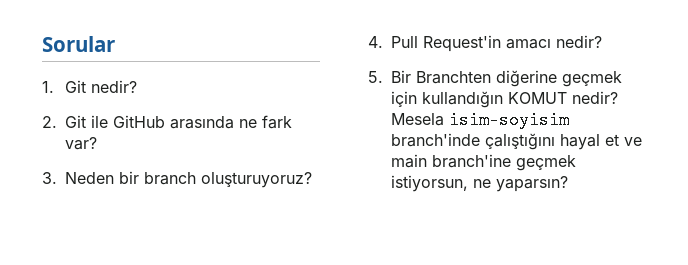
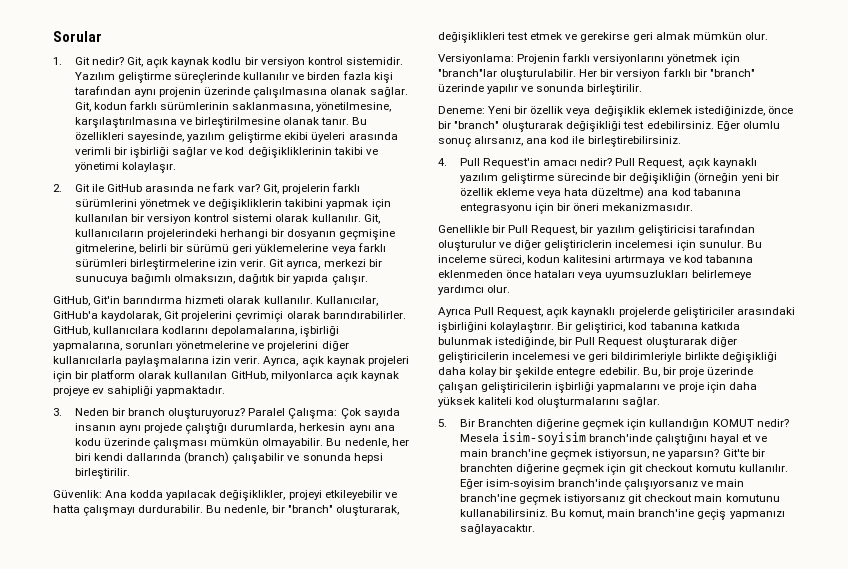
+ Git, açık kaynak kodlu bir versiyon kontrol sistemidir. Yazılım geliştirme süreçlerinde kullanılır ve birden fazla kişi tarafından aynı projenin üzerinde çalışılmasına olanak sağlar. Git, kodun farklı sürümlerinin saklanmasına, yönetilmesine, karşılaştırılmasına ve birleştirilmesine olanak tanır. Bu özellikleri sayesinde, yazılım geliştirme ekibi üyeleri arasında verimli bir işbirliği sağlar ve kod değişikliklerinin takibi ve yönetimi kolaylaşır.
+ Git, projelerin farklı sürümlerini yönetmek ve değişikliklerin takibini yapmak için kullanılan bir versiyon kontrol sistemi olarak kullanılır. Git, kullanıcıların projelerindeki herhangi bir dosyanın geçmişine gitmelerine, belirli bir sürümü geri yüklemelerine veya farklı sürümleri birleştirmelerine izin verir. Git ayrıca, merkezi bir sunucuya bağımlı olmaksızın, dağıtık bir yapıda çalışır.
+ GitHub, Git'in barındırma hizmeti olarak kullanılır. Kullanıcılar, GitHub'a kaydolarak, Git projelerini çevrimiçi olarak barındırabilirler. GitHub, kullanıcılara kodlarını depolamalarına, işbirliği yapmalarına, sorunları yönetmelerine ve projelerini diğer kullanıcılarla paylaşmalarına izin verir. Ayrıca, açık kaynak projeleri için bir platform olarak kullanılan GitHub, milyonlarca açık kaynak projeye ev sahipliği yapmaktadır.
+ Paralel Çalışma: Çok sayıda insanın aynı projede çalıştığı durumlarda, herkesin aynı ana kodu üzerinde çalışması mümkün olmayabilir. Bu nedenle, her biri kendi dallarında (branch) çalışabilir ve sonunda hepsi birleştirilir.
+ Güvenlik: Ana kodda yapılacak değişiklikler, projeyi etkileyebilir ve hatta çalışmayı durdurabilir. Bu nedenle, bir "branch" oluşturarak, değişiklikleri test etmek ve gerekirse geri almak mümkün olur.
+ Versiyonlama: Projenin farklı versiyonlarını yönetmek için "branch"lar oluşturulabilir. Her bir versiyon farklı bir "branch" üzerinde yapılır ve sonunda birleştirilir.
+ Deneme: Yeni bir özellik veya değişiklik eklemek istediğinizde, önce bir "branch" oluşturarak değişikliği test edebilirsiniz. Eğer olumlu sonuç alırsanız, ana kod ile birleştirebilirsiniz.
+ Pull Request, açık kaynaklı yazılım geliştirme sürecinde bir değişikliğin (örneğin yeni bir özellik ekleme veya hata düzeltme) ana kod tabanına entegrasyonu için bir öneri mekanizmasıdır.
+ Genellikle bir Pull Request, bir yazılım geliştiricisi tarafından oluşturulur ve diğer geliştiriclerin incelemesi için sunulur. Bu inceleme süreci, kodun kalitesini artırmaya ve kod tabanına eklenmeden önce hataları veya uyumsuzlukları belirlemeye yardımcı olur.
+ Ayrıca Pull Request, açık kaynaklı projelerde geliştiriciler arasındaki işbirliğini kolaylaştırır. Bir geliştirici, kod tabanına katkıda bulunmak istediğinde, bir Pull Request oluşturarak diğer geliştiricilerin incelemesi ve geri bildirimleriyle birlikte değişikliği daha kolay bir şekilde entegre edebilir. Bu, bir proje üzerinde çalışan geliştiricilerin işbirliği yapmalarını ve proje için daha yüksek kaliteli kod oluşturmalarını sağlar.
+ Git'te bir branchten diğerine geçmek için git checkout komutu kullanılır. Eğer isim-soyisim branch'inde çalışıyorsanız ve main branch'ine geçmek istiyorsanız git checkout main komutunu kullanabilirsiniz. Bu komut, main branch'ine geçiş yapmanızı sağlayacaktır.

